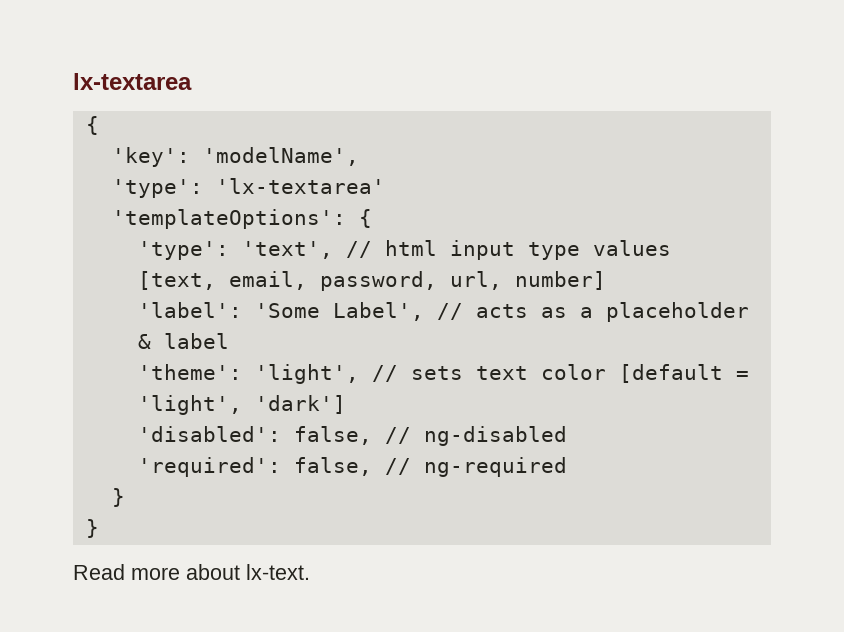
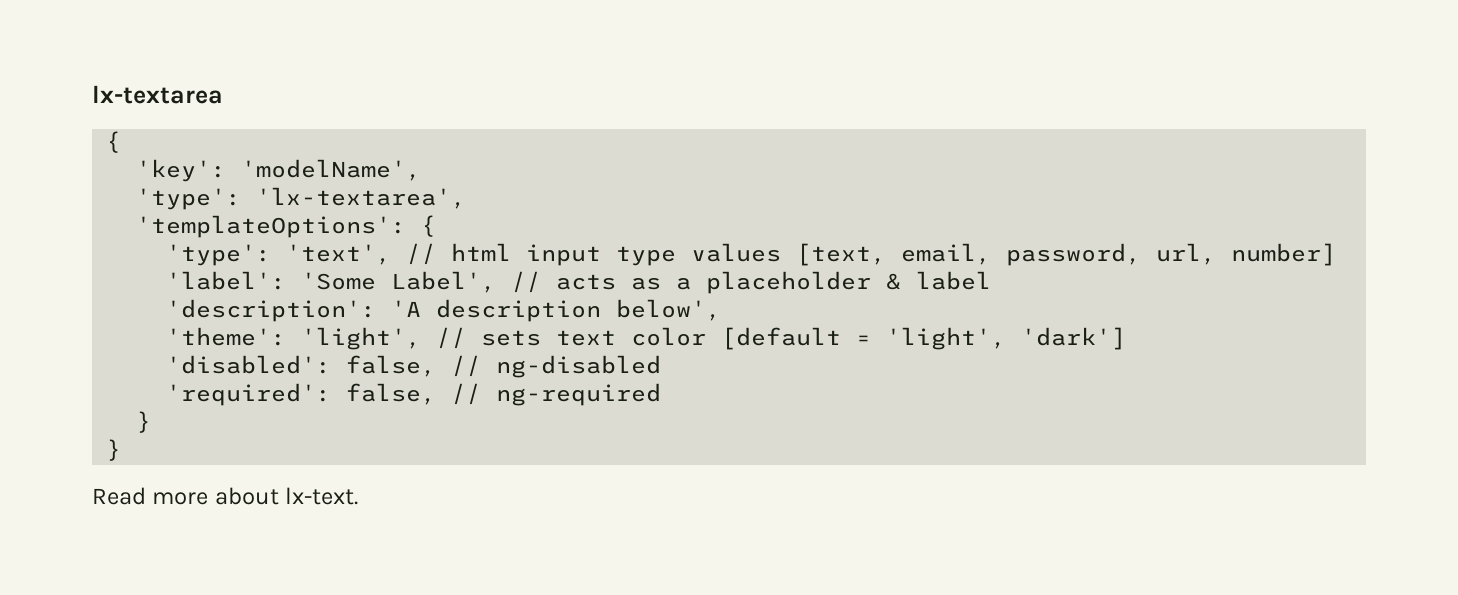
- 'type': 'lx-textarea'
+ 'type': 'lx-textarea',
+ 'description': 'A description below',

